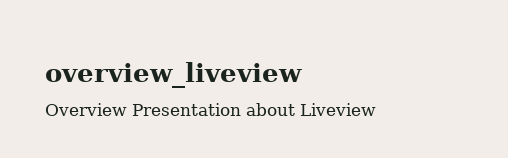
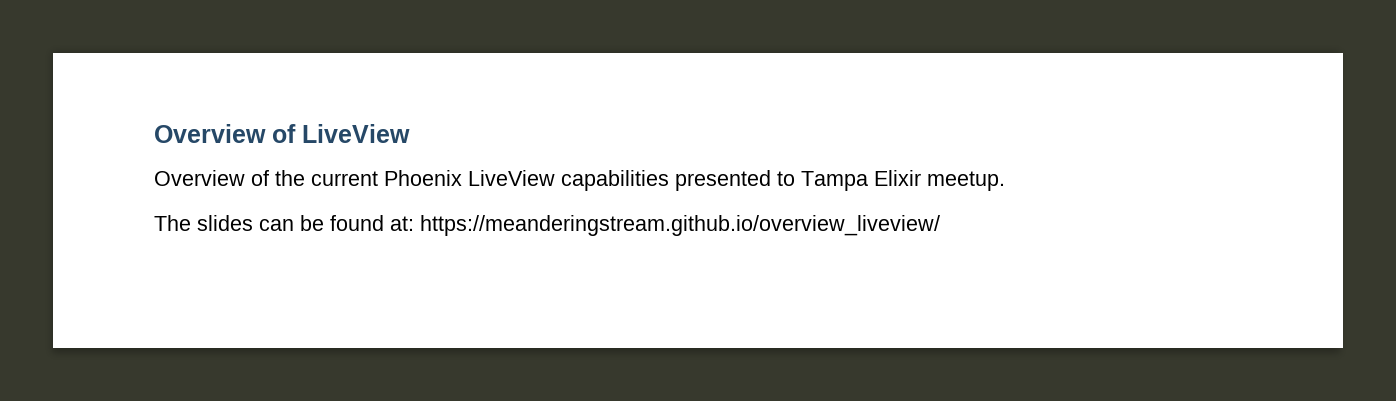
- overview_liveview
- Overview Presentation about Liveview
+ Overview of LiveView
+ Overview of the current Phoenix LiveView capabilities presented to Tampa Elixir meetup.
+ The slides can be found at: https://meanderingstream.github.io/overview_liveview/

